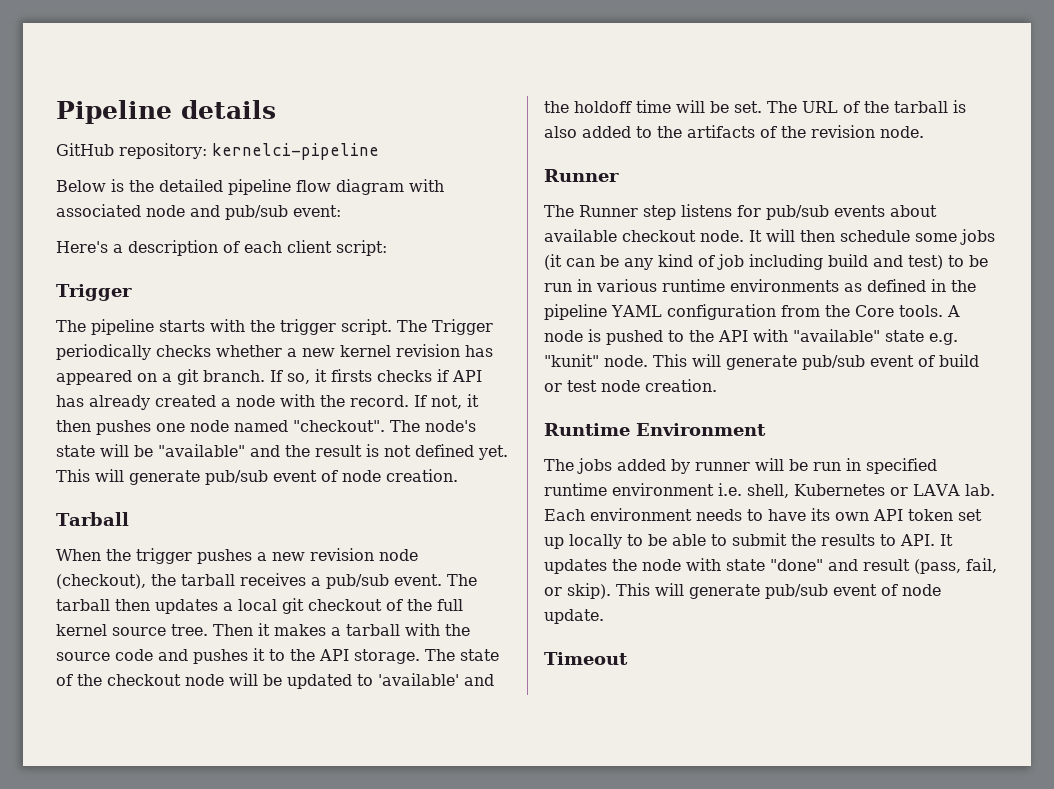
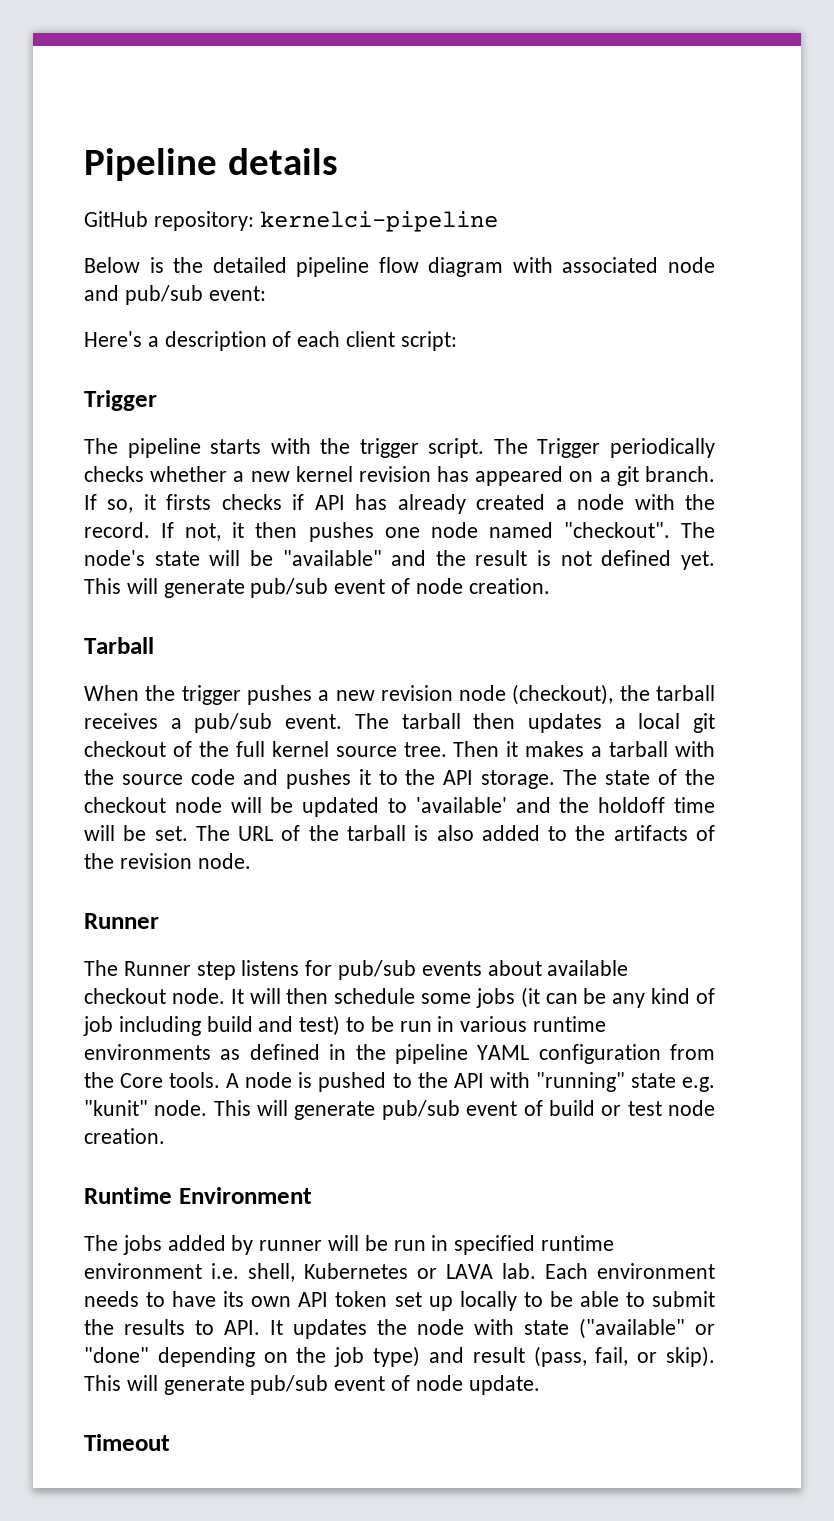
- A node is pushed to the API with "available" state e.g. "kunit" node.
+ A node is pushed to the API with "running" state e.g. "kunit" node.
- Each environment needs to have its own API token set up locally to be able to submit the results to API. It updates the node with state "done" and result (pass, fail, or skip).
+ Each environment needs to have its own API token set up locally to be able to submit the results to API. It updates the node with state ("available" or "done" depending on the job type) and result (pass, fail, or skip).

